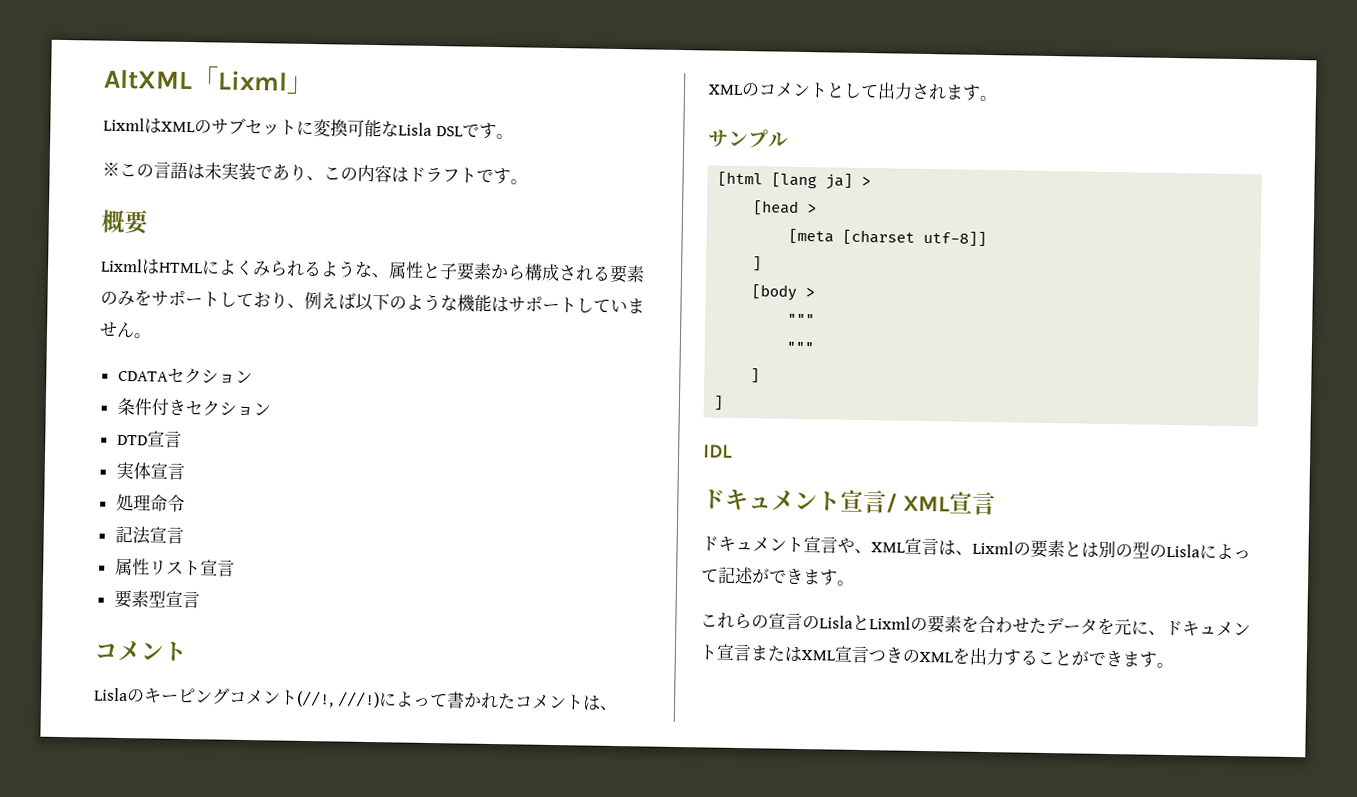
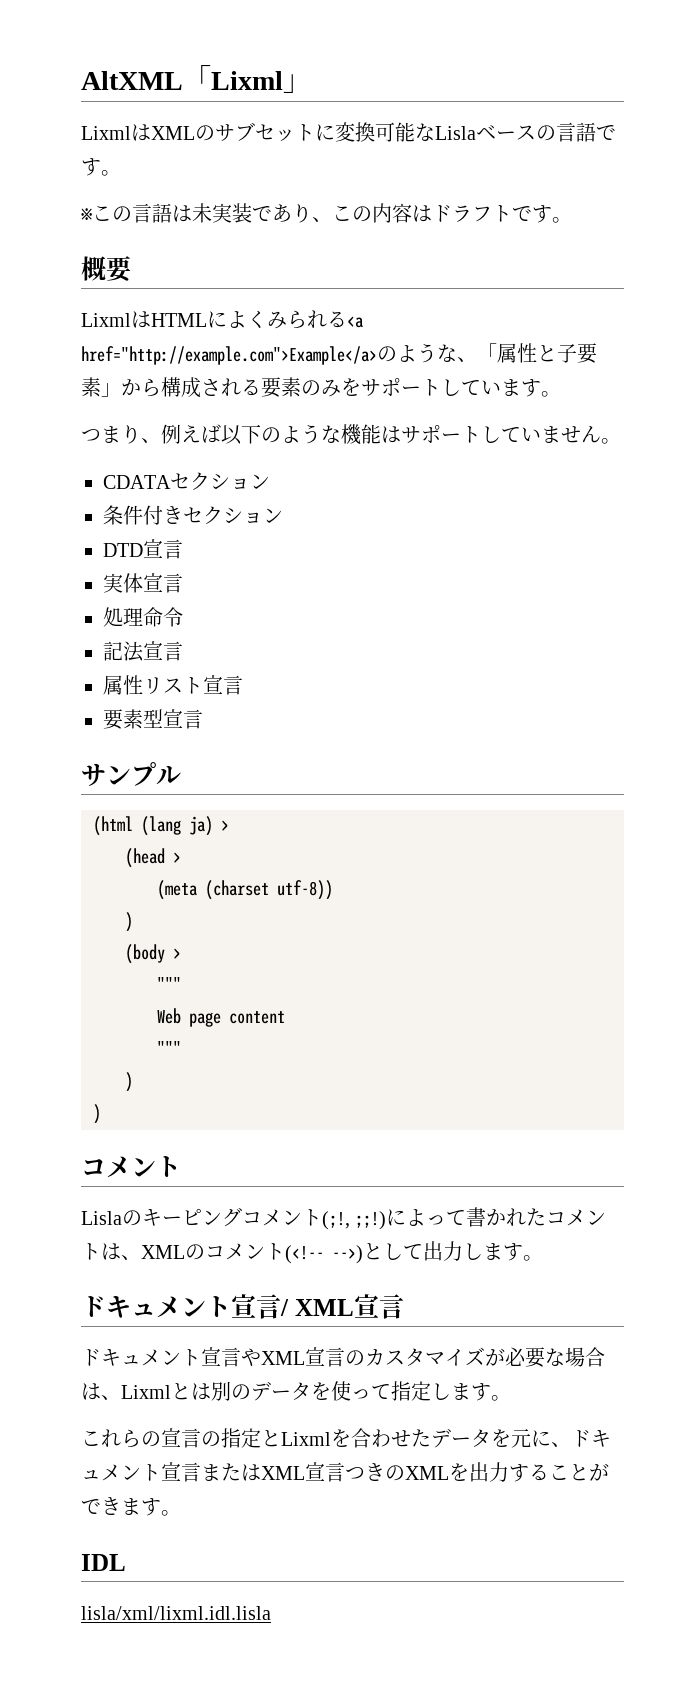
- LixmlはXMLのサブセットに変換可能なLisla DSLです。
+ LixmlはXMLのサブセットに変換可能なLislaベースの言語です。
- LixmlはHTMLによくみられるような、属性と子要素から構成される要素のみをサポートしており、例えば以下のような機能はサポートしていません。
+ LixmlはHTMLによくみられる<a href="http://example.com">Example</a>のような、「属性と子要素」から構成される要素のみをサポートしています。
+ つまり、例えば以下のような機能はサポートしていません。
+ サンプル
+ (html (lang ja) >
+ (head >
+ (meta (charset utf-8))
+ )
+ (body >
+ """
+ Web page content
+ """
+ )
+ )
- Lislaのキーピングコメント(//!, ///!)
+ Lislaのキーピングコメント(;!, ;;!)
- によって書かれたコメントは、XMLのコメントとして出力されます。
- サンプル
- [html [lang ja] >
- [head >
- [meta [charset utf-8]]
- ]
- [body >
- """
- """
- ]
- ]
- IDL
+ によって書かれたコメントは、XMLのコメント(<!-- -->)として出力します。
- ドキュメント宣言や、XML宣言は、Lixmlの要素とは別の型のLislaによって記述ができます。
+ ドキュメント宣言やXML宣言のカスタマイズが必要な場合は、Lixmlとは別のデータを使って指定します。
- これらの宣言のLislaとLixmlの要素を合わせたデータを元に、ドキュメント宣言またはXML宣言つきのXMLを出力することができます。
+ これらの宣言の指定とLixmlを合わせたデータを元に、ドキュメント宣言またはXML宣言つきのXMLを出力することができます。
+ IDL
+ lisla/xml/lixml.idl.lisla

